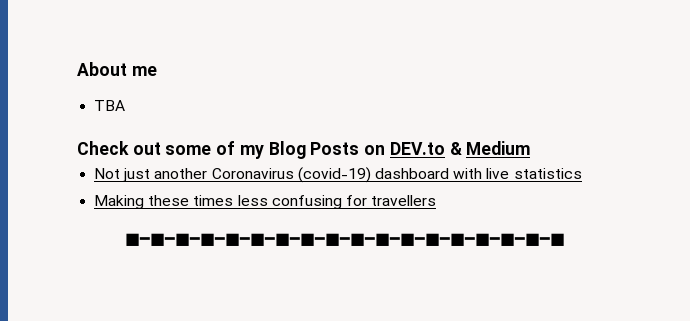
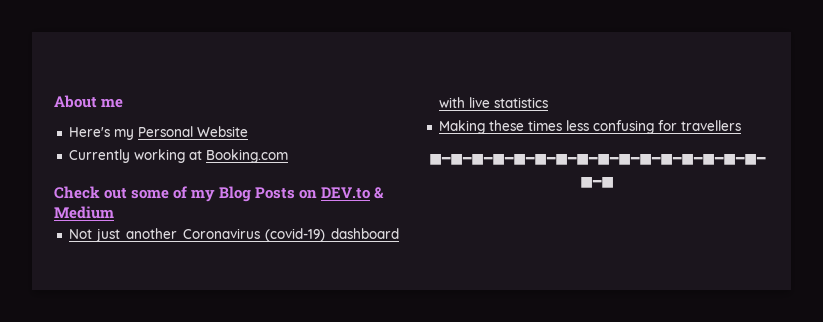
- TBA
+ Here's my Personal Website
+ Currently working at Booking.com

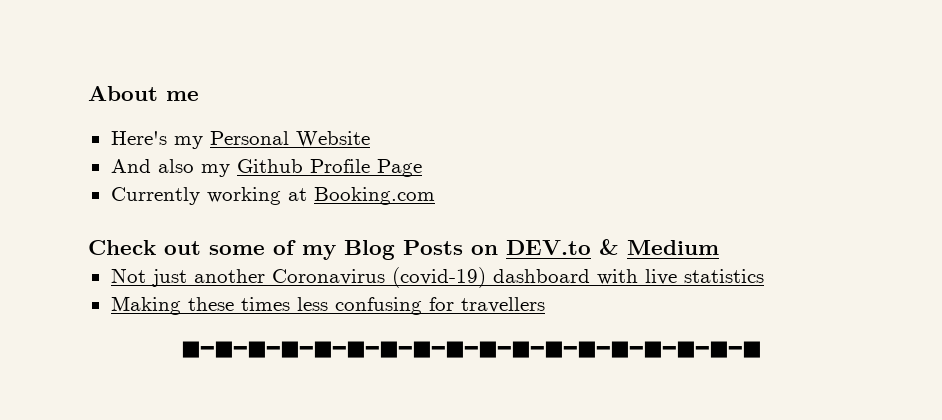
+ And also my Github Profile Page

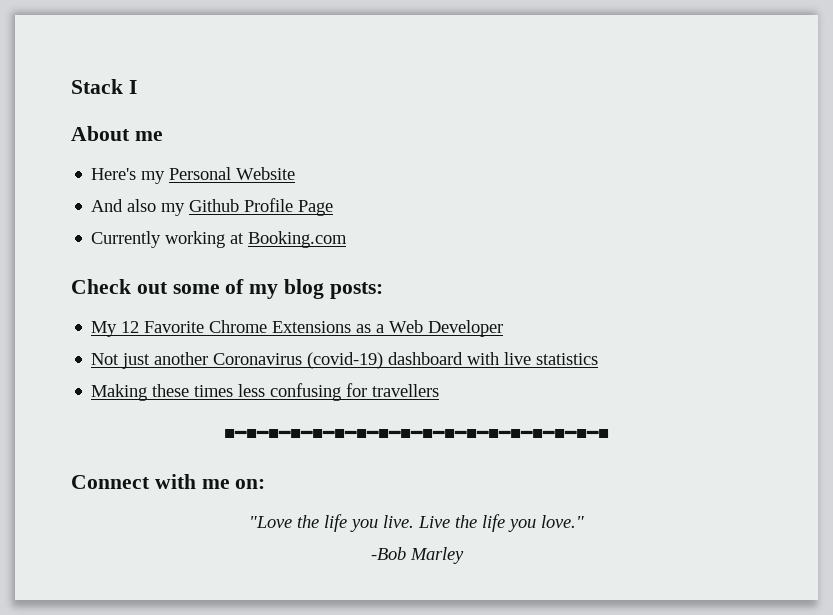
+ Stack I
- Check out some of my Blog Posts on DEV.to & Medium
+ Check out some of my blog posts:
+ My 12 Favorite Chrome Extensions as a Web Developer
+ Connect with me on:
+ "Love the life you live. Live the life you love."
+ -Bob Marley

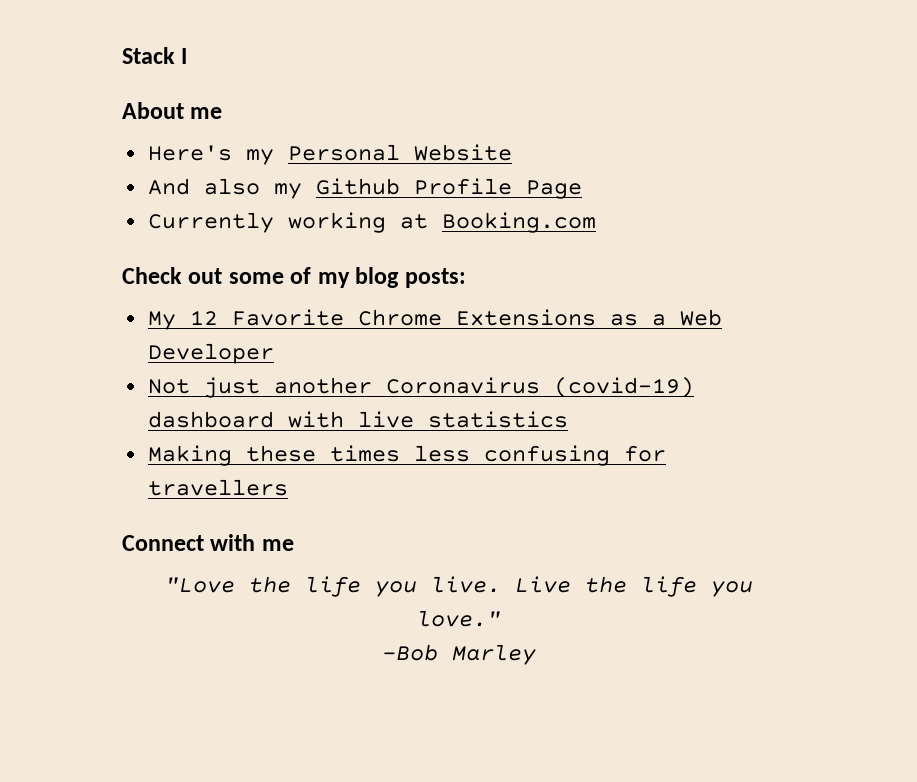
- ■━■━■━■━■━■━■━■━■━■━■━■━■━■━■━■━■━■
- Connect with me on:
+ Connect with me

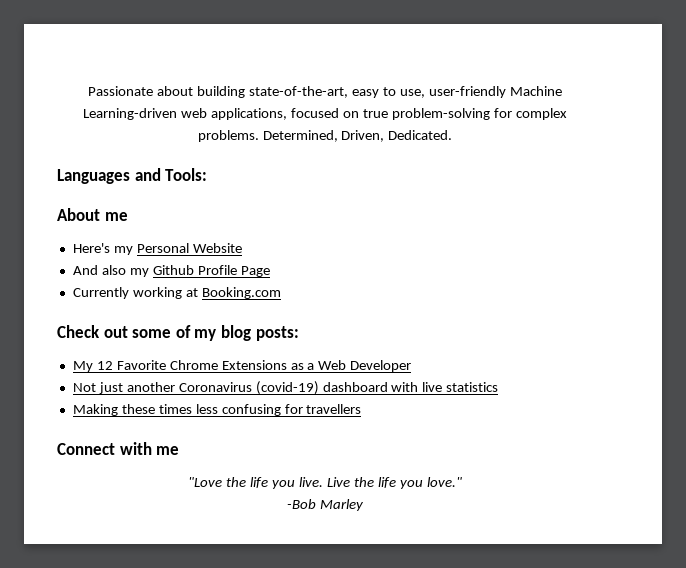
- Stack I
+ Passionate about building state-of-the-art, easy to use, user-friendly Machine Learning-driven web applications, focused on true problem-solving for complex problems. Determined, Driven, Dedicated.
+ Languages and Tools:

